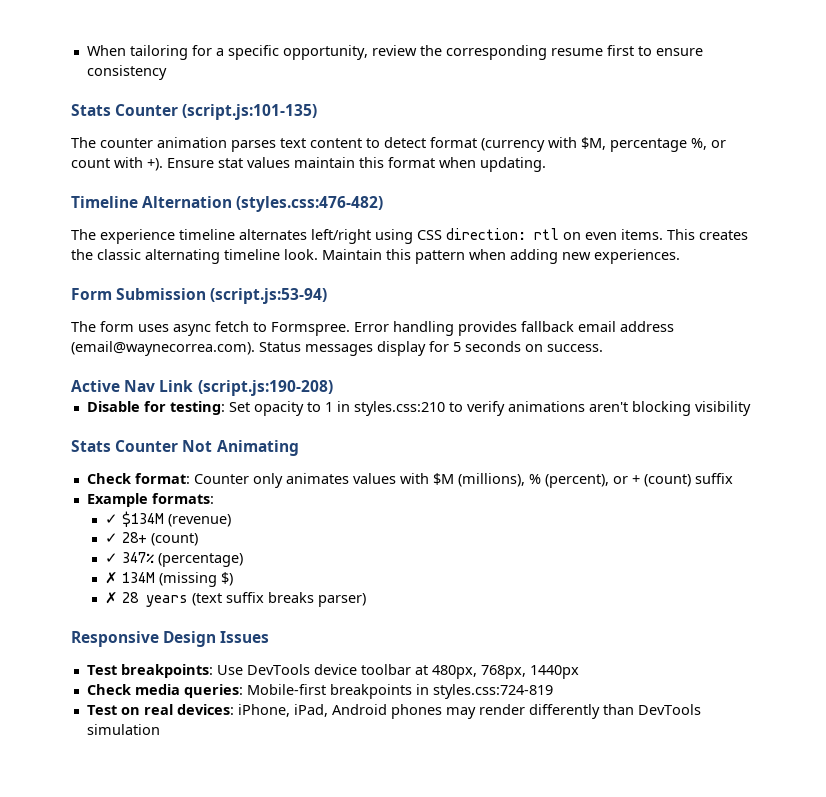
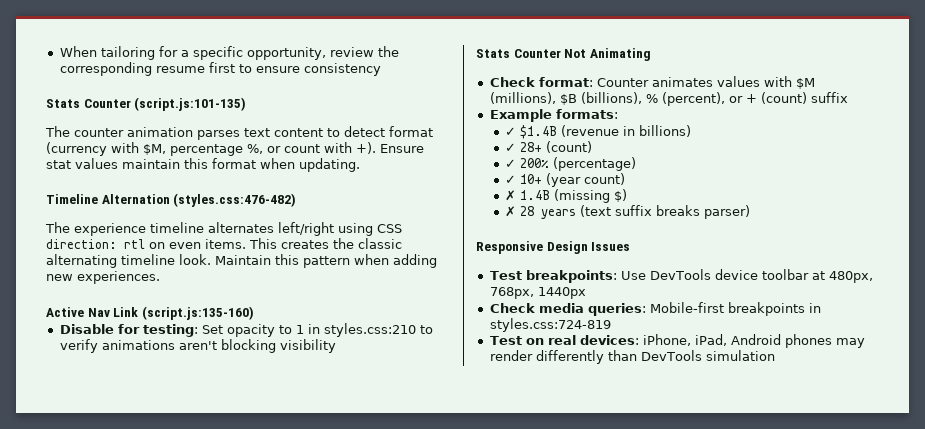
- Form Submission (script.js:53-94)
- The form uses async fetch to Formspree. Error handling provides fallback email address (email@waynecorrea.com). Status messages display for 5 seconds on success.
- Active Nav Link (script.js:190-208)
+ Active Nav Link (script.js:135-160)
- Check format: Counter only animates values with $M (millions), % (percent), or + (count) suffix
+ Check format: Counter animates values with $M (millions), $B (billions), % (percent), or + (count) suffix
- ✓ $134M (revenue)
+ ✓ $1.4B (revenue in billions)
- ✓ 347% (percentage)
+ ✓ 200% (percentage)
- ✗ 134M (missing $)
+ ✓ 10+ (year count)
+ ✗ 1.4B (missing $)

